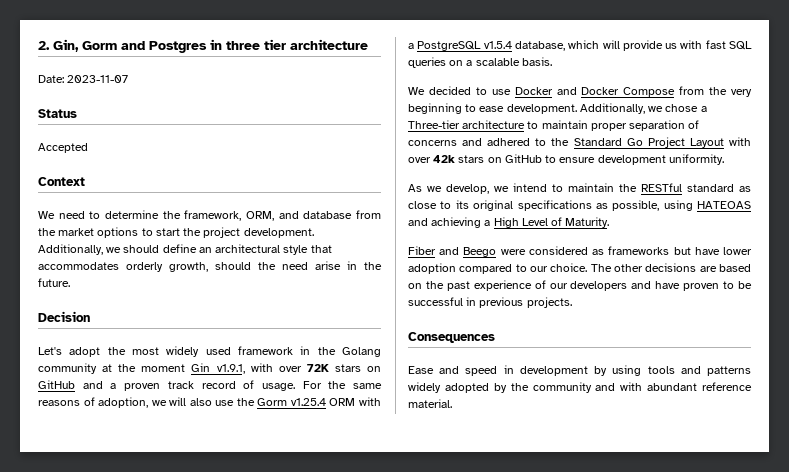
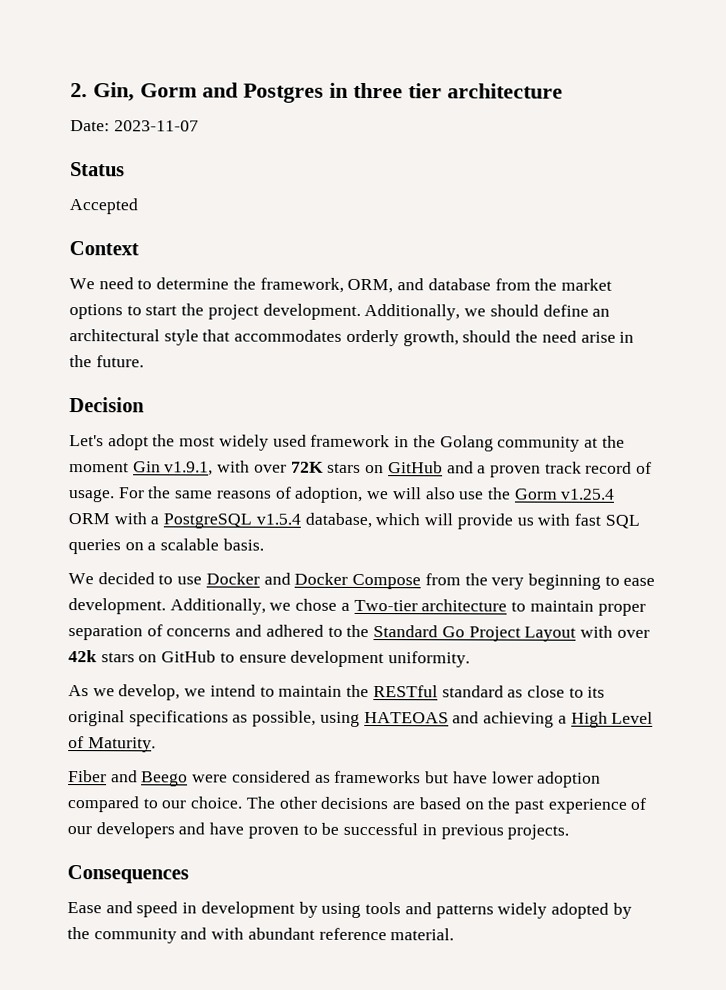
- Additionally, we chose a Three-tier architecture to maintain proper separation of concerns and adhered to the Standard Go Project Layout with over 42k stars on GitHub to ensure development uniformity.
+ Additionally, we chose a Two-tier architecture to maintain proper separation of concerns and adhered to the Standard Go Project Layout with over 42k stars on GitHub to ensure development uniformity.

